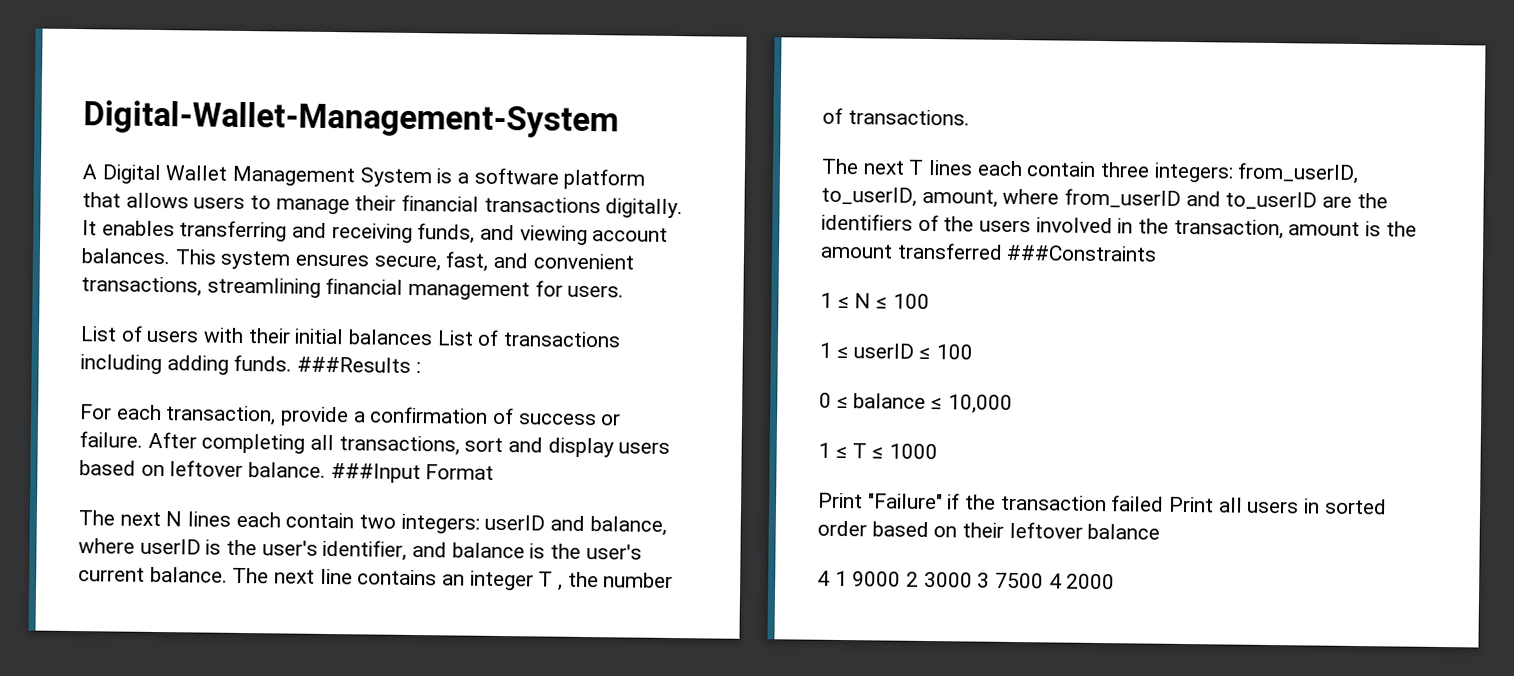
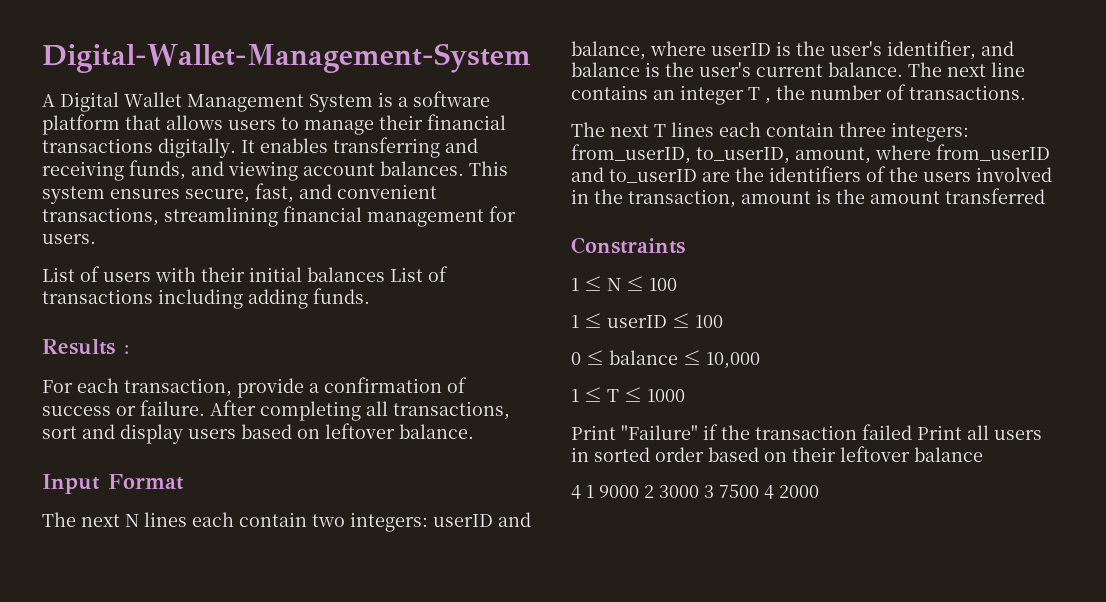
- List of users with their initial balances List of transactions including adding funds. ###Results :
+ List of users with their initial balances List of transactions including adding funds.
+ Results :
- After completing all transactions, sort and display users based on leftover balance. ###Input Format
+ After completing all transactions, sort and display users based on leftover balance.
+ Input Format
- The next T lines each contain three integers: from_userID, to_userID, amount, where from_userID and to_userID are the identifiers of the users involved in the transaction, amount is the amount transferred ###Constraints
+ The next T lines each contain three integers: from_userID, to_userID, amount, where from_userID and to_userID are the identifiers of the users involved in the transaction, amount is the amount transferred
+ Constraints

